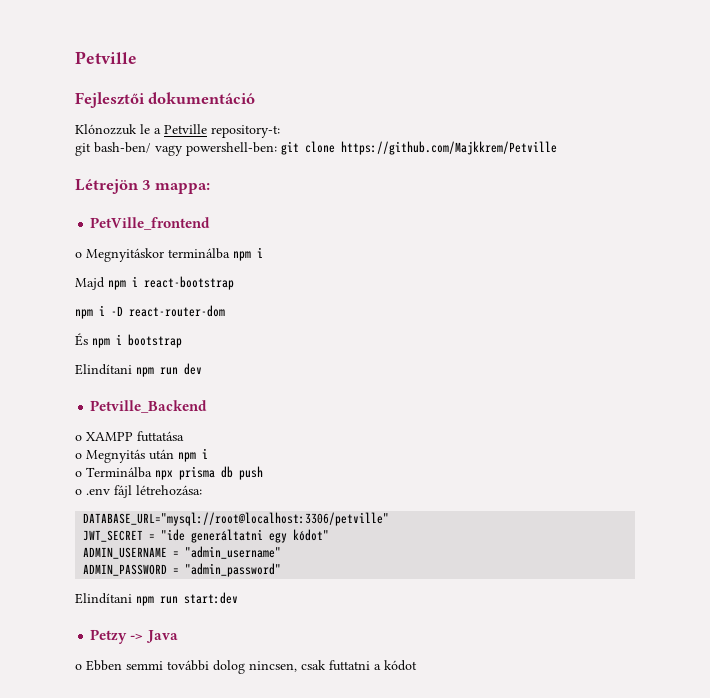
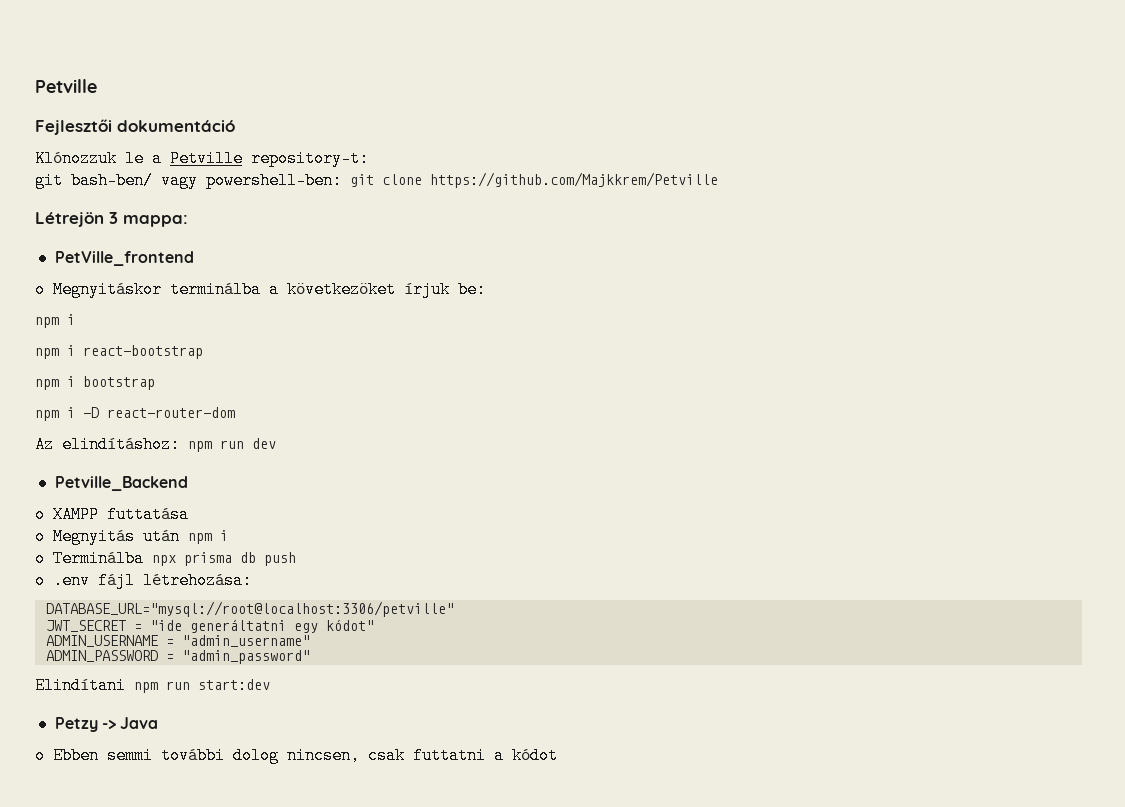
- o Megnyitáskor terminálba npm i
- Majd npm i react-bootstrap
+ o Megnyitáskor terminálba a következöket írjuk be:
+ npm i
+ npm i react-bootstrap
+ npm i bootstrap
- És npm i bootstrap
- Elindítani npm run dev
+ Az elindításhoz: npm run dev

